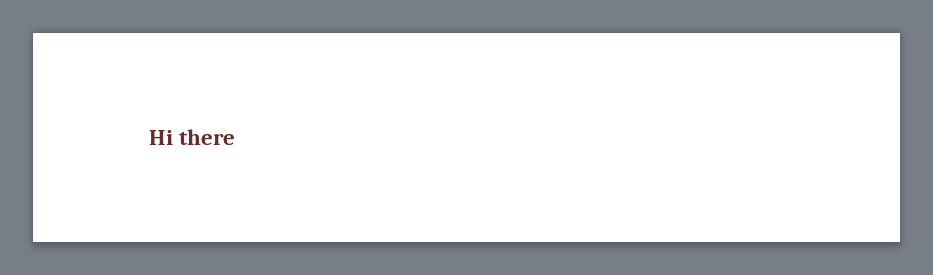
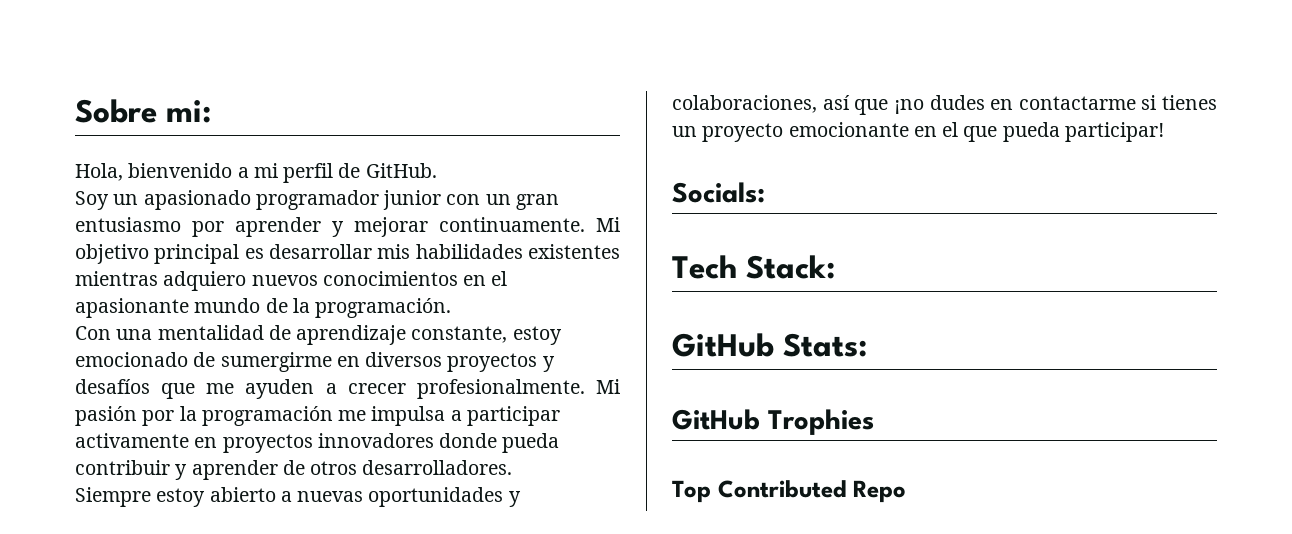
- Hi there
+ Sobre mi:
+ Hola, bienvenido a mi perfil de GitHub.
+ Soy un apasionado programador junior con un gran entusiasmo por aprender y mejorar continuamente. Mi objetivo principal es desarrollar mis habilidades existentes mientras adquiero nuevos conocimientos en el apasionante mundo de la programación.
+ Con una mentalidad de aprendizaje constante, estoy emocionado de sumergirme en diversos proyectos y desafíos que me ayuden a crecer profesionalmente. Mi pasión por la programación me impulsa a participar activamente en proyectos innovadores donde pueda contribuir y aprender de otros desarrolladores.
+ Siempre estoy abierto a nuevas oportunidades y colaboraciones, así que ¡no dudes en contactarme si tienes un proyecto emocionante en el que pueda participar!
+ Socials:
+ Tech Stack:
+ GitHub Stats:
+ GitHub Trophies
+ Top Contributed Repo

